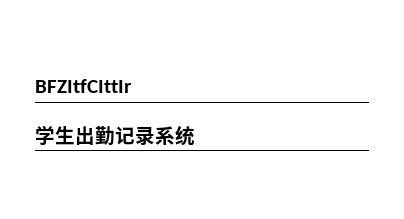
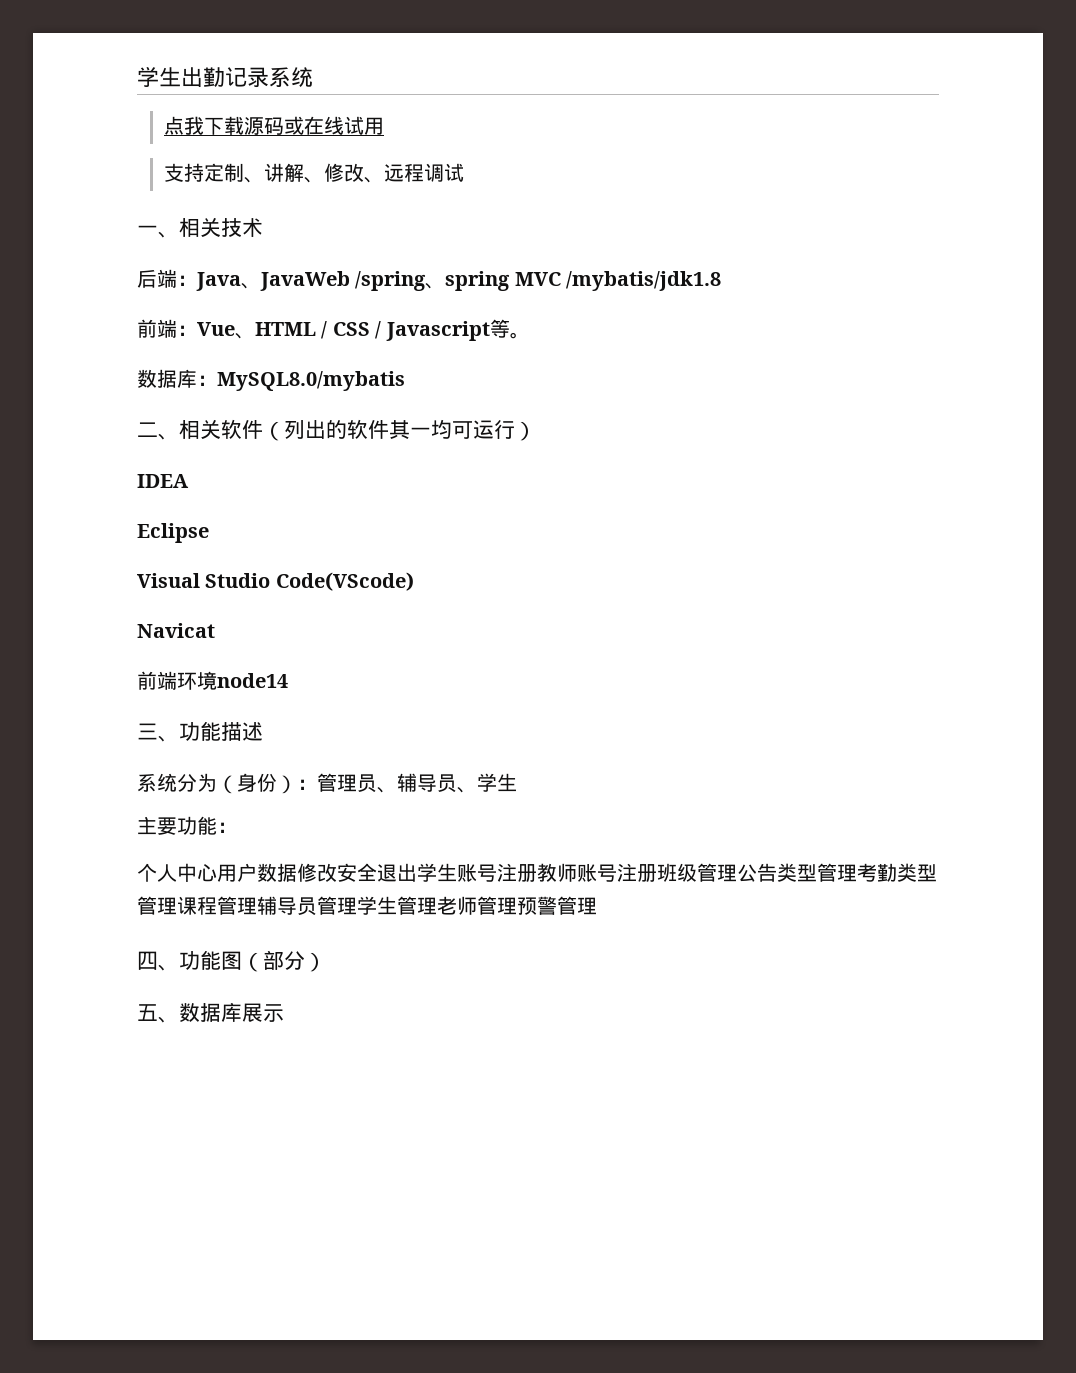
- BFZItfCIttIr
+ 点我下载源码或在线试用
+ 支持定制、讲解、修改、远程调试
+ 一、相关技术
+ 后端：Java、JavaWeb /spring、spring MVC /mybatis/jdk1.8
+ 前端：Vue、HTML / CSS / Javascript等。
+ 数据库：MySQL8.0/mybatis
+ 二、相关软件（列出的软件其一均可运行）
+ IDEA
+ Eclipse
+ Visual Studio Code(VScode)
+ Navicat
+ 前端环境node14
+ 三、功能描述
+ 系统分为（身份）：管理员、辅导员、学生
+ 主要功能：
+ 个人中心用户数据修改安全退出学生账号注册教师账号注册班级管理公告类型管理考勤类型管理课程管理辅导员管理学生管理老师管理预警管理
+ 四、功能图（部分）
+ 五、数据库展示

